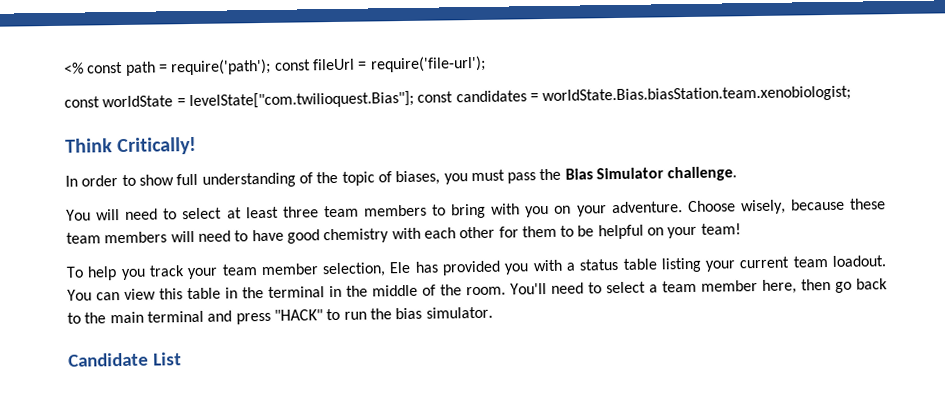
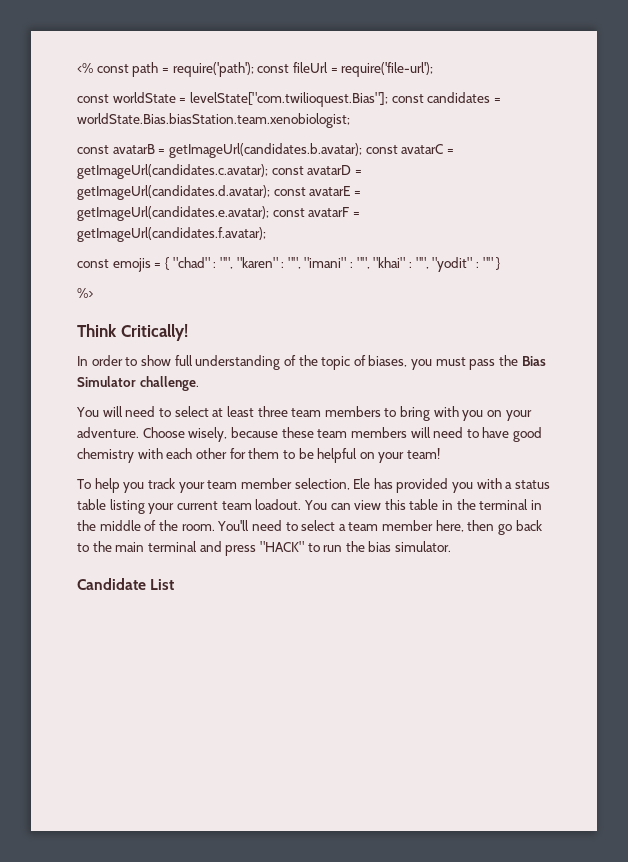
+ const avatarB = getImageUrl(candidates.b.avatar); const avatarC = getImageUrl(candidates.c.avatar); const avatarD = getImageUrl(candidates.d.avatar); const avatarE = getImageUrl(candidates.e.avatar); const avatarF = getImageUrl(candidates.f.avatar);
+ const emojis = { "chad" : "", "karen" : "", "imani" : "", "khai" : "", "yodit" : "" }
+ %>

